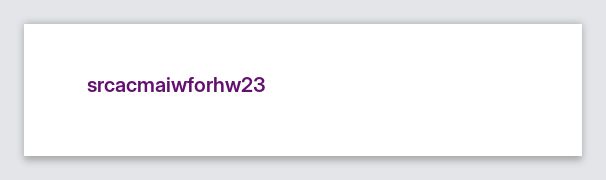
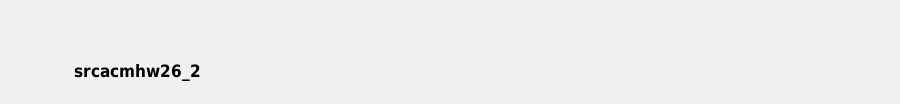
- srcacmaiwforhw23
+ srcacmhw26_2

